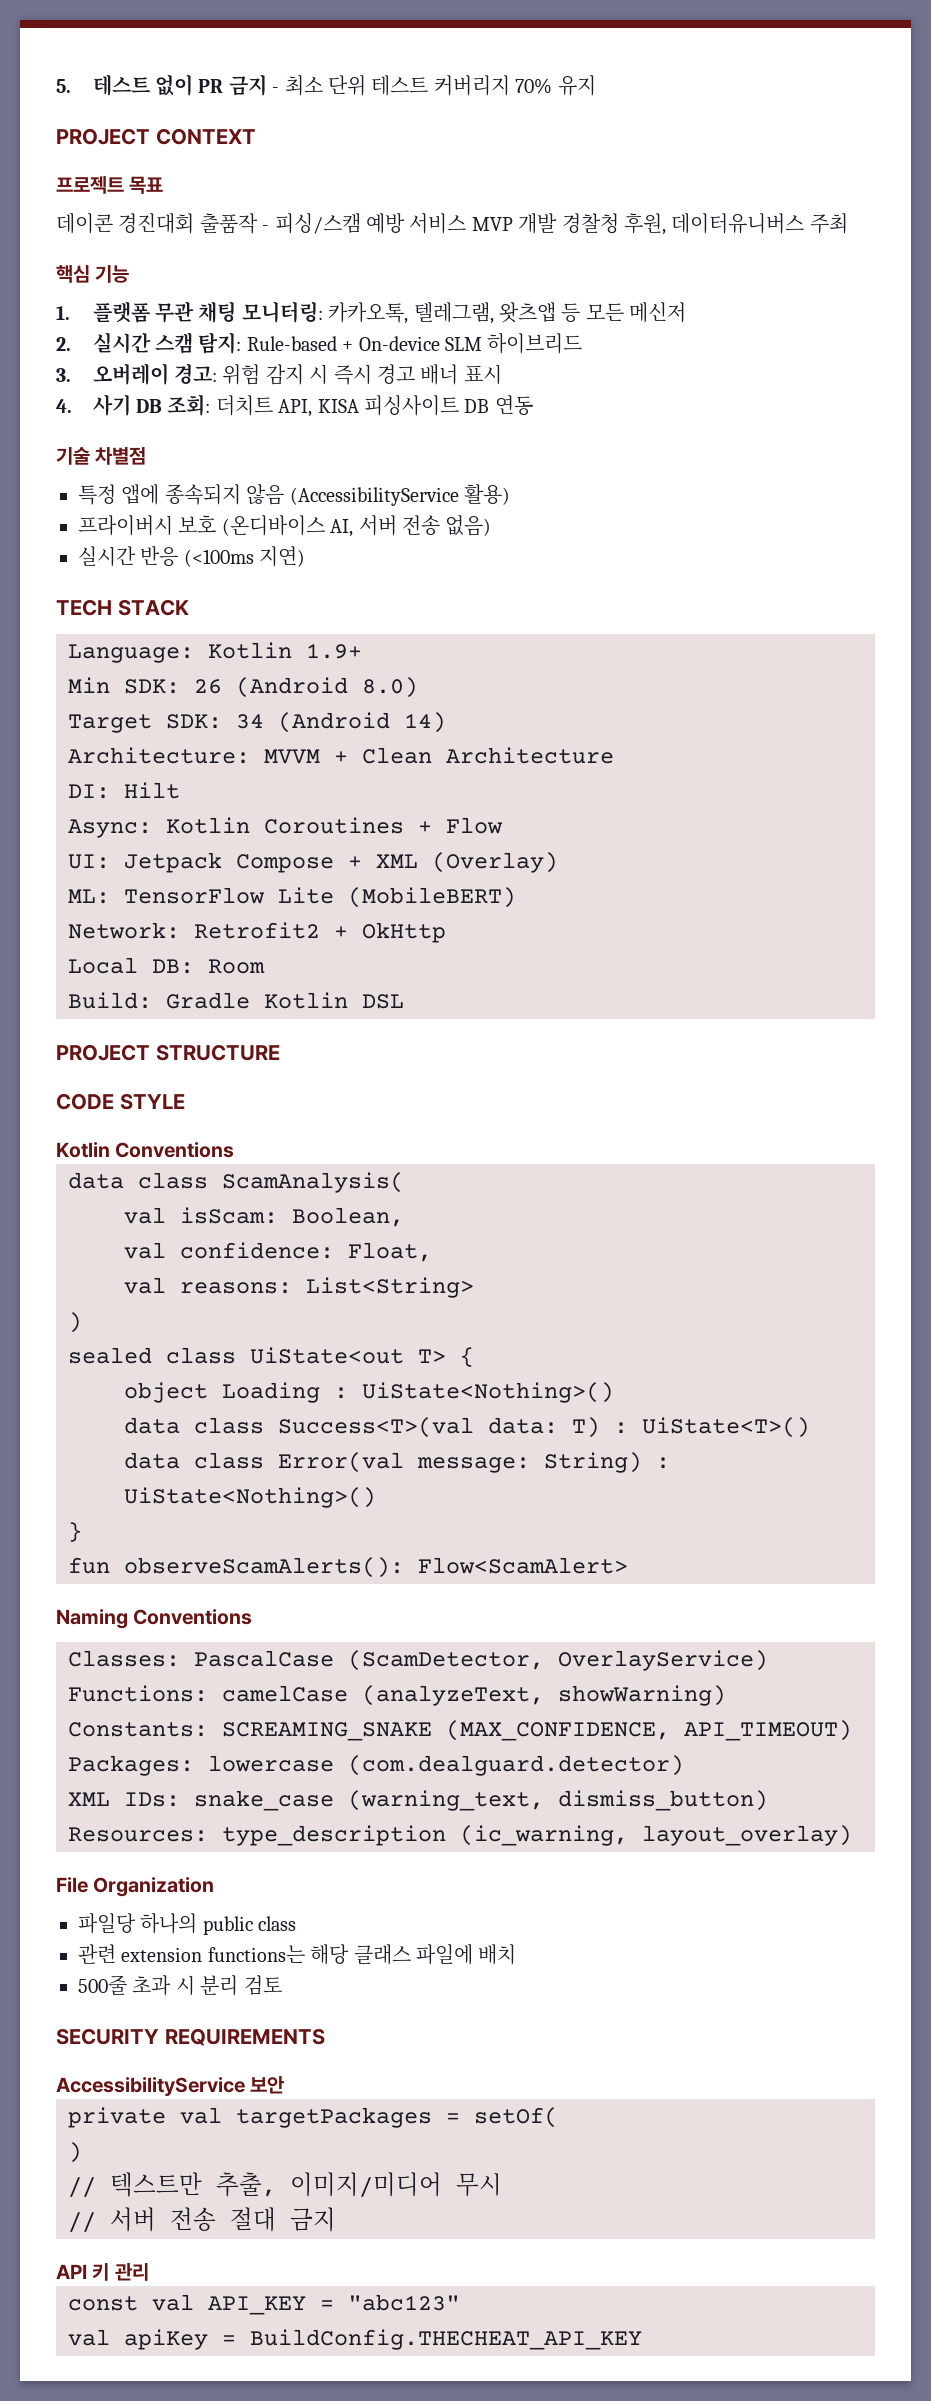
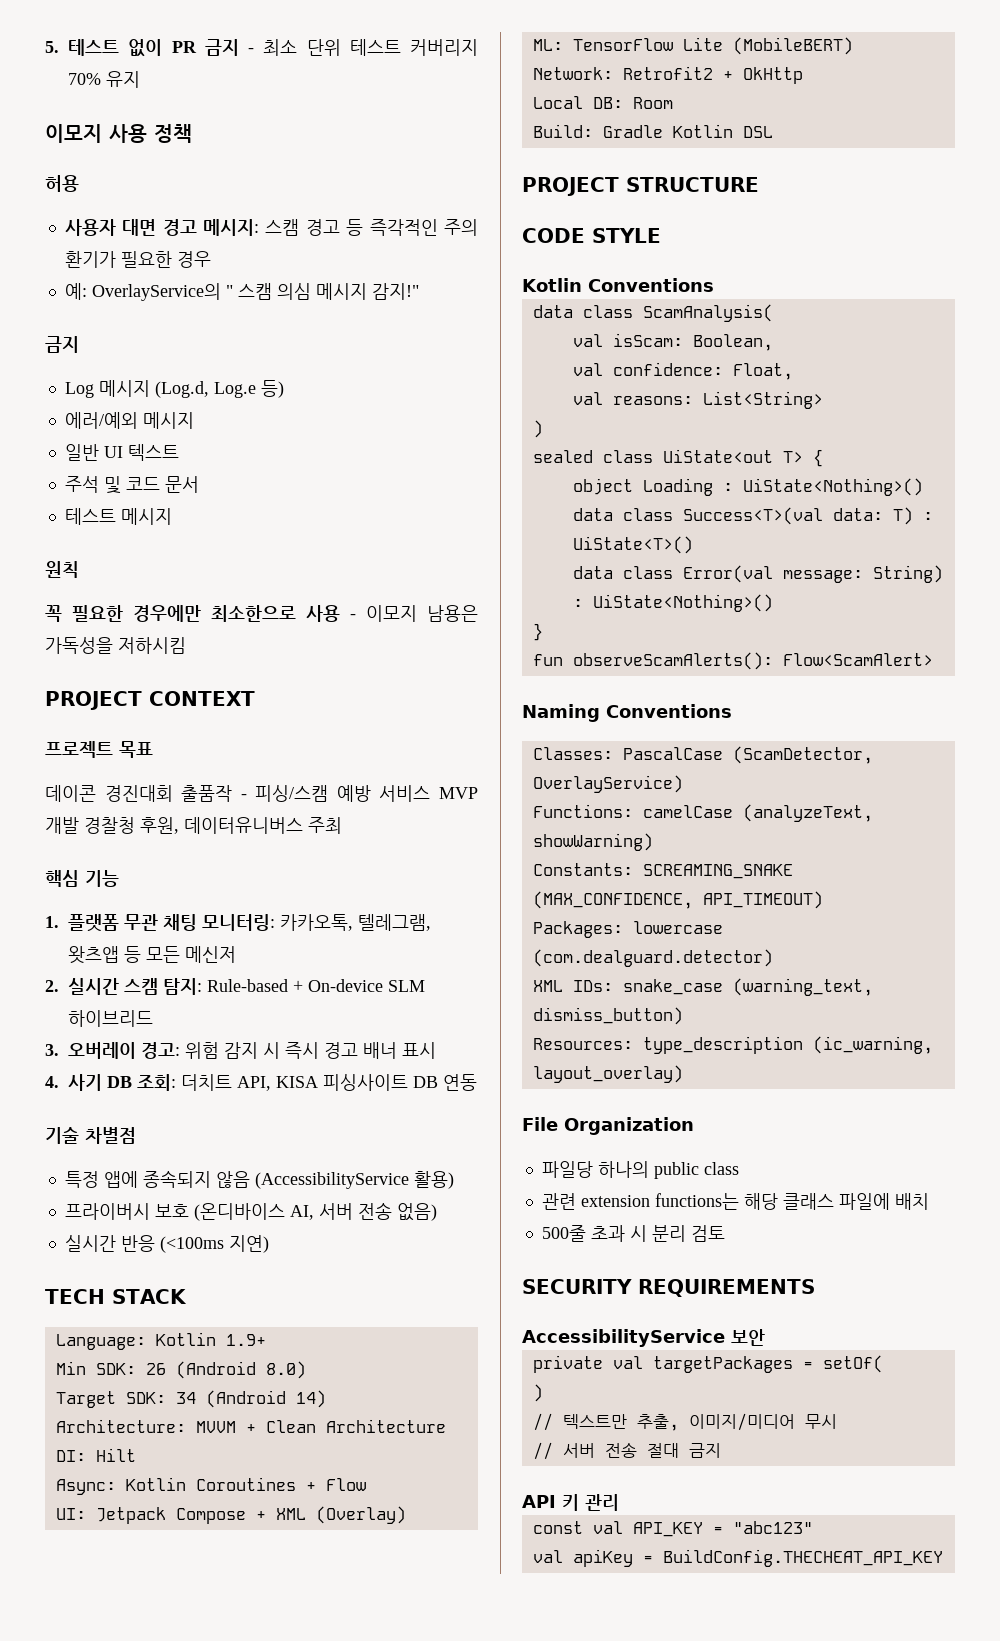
+ 이모지 사용 정책
+ 허용
+ 사용자 대면 경고 메시지: 스캠 경고 등 즉각적인 주의 환기가 필요한 경우
+ 예: OverlayService의 " 스캠 의심 메시지 감지!"
+ 금지
+ Log 메시지 (Log.d, Log.e 등)
+ 에러/예외 메시지
+ 일반 UI 텍스트
+ 주석 및 코드 문서
+ 테스트 메시지
+ 원칙
+ 꼭 필요한 경우에만 최소한으로 사용 - 이모지 남용은 가독성을 저하시킴

